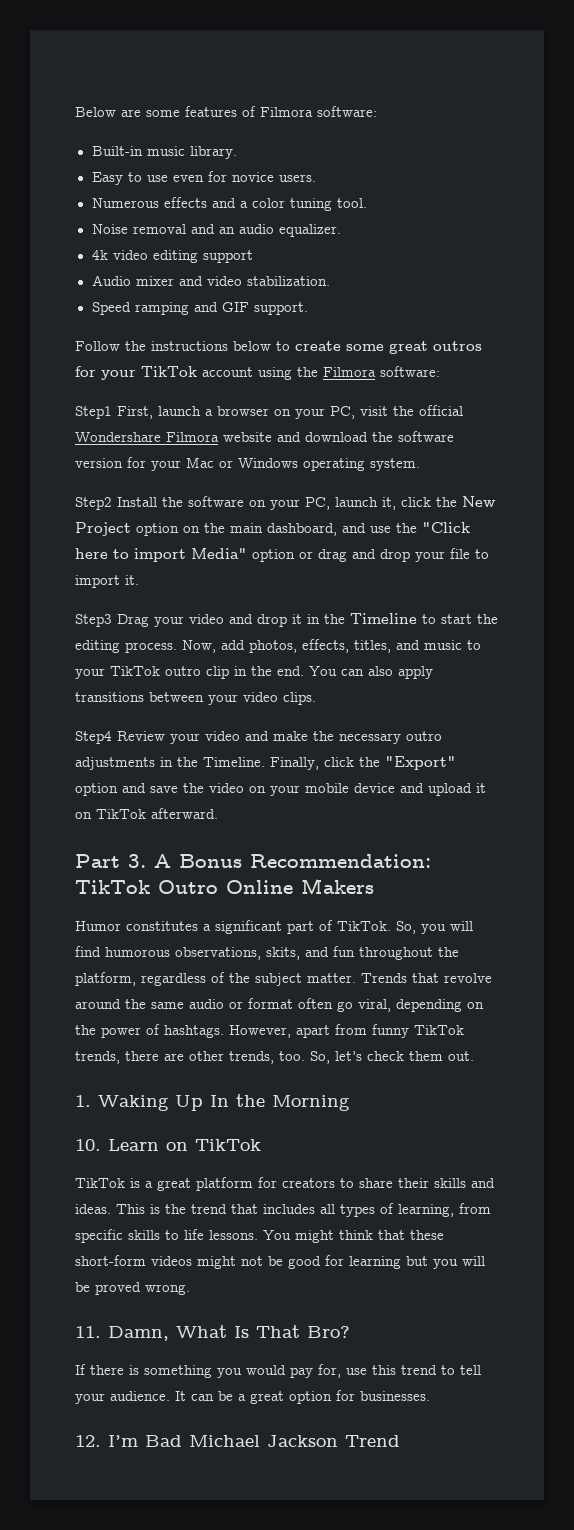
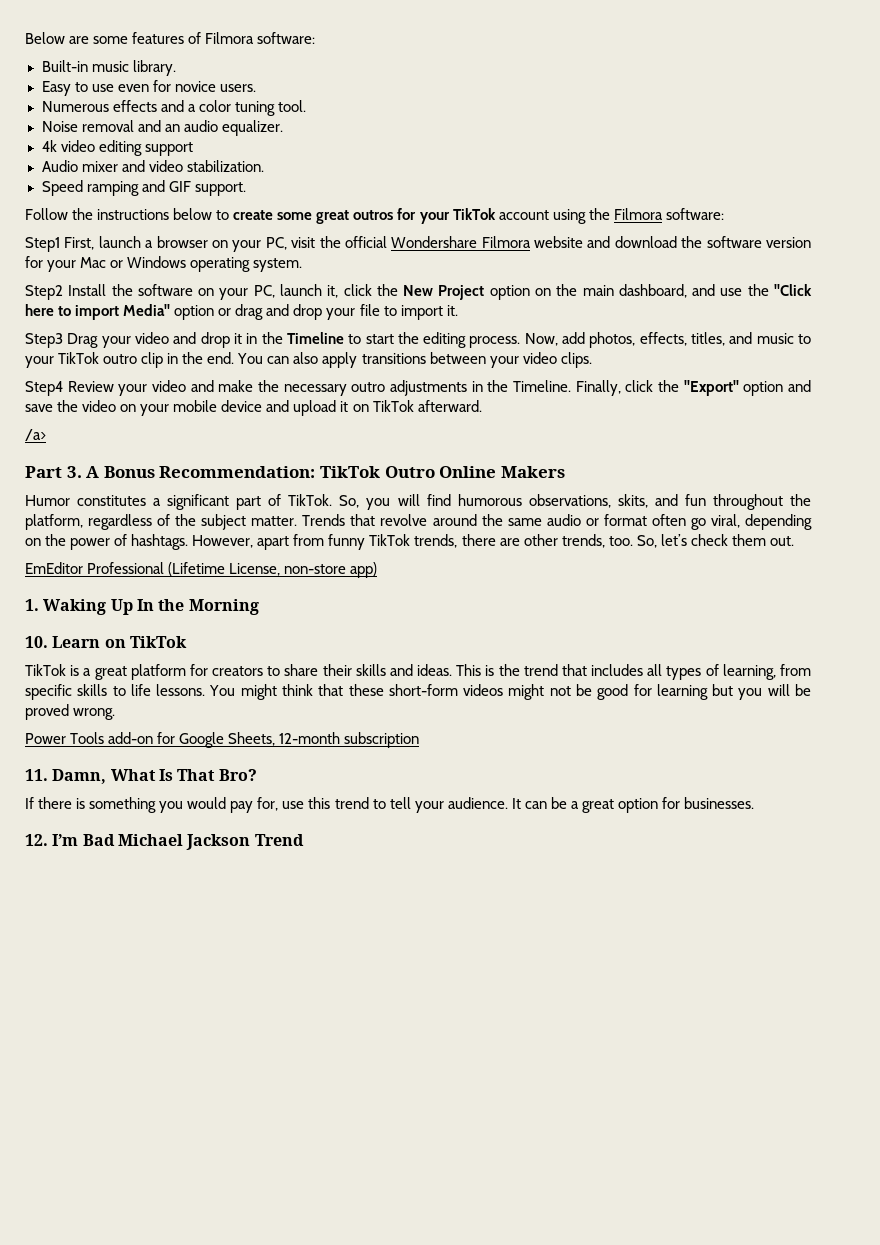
+ /a>
+ EmEditor Professional (Lifetime License, non-store app)
+ Power Tools add-on for Google Sheets, 12-month subscription

